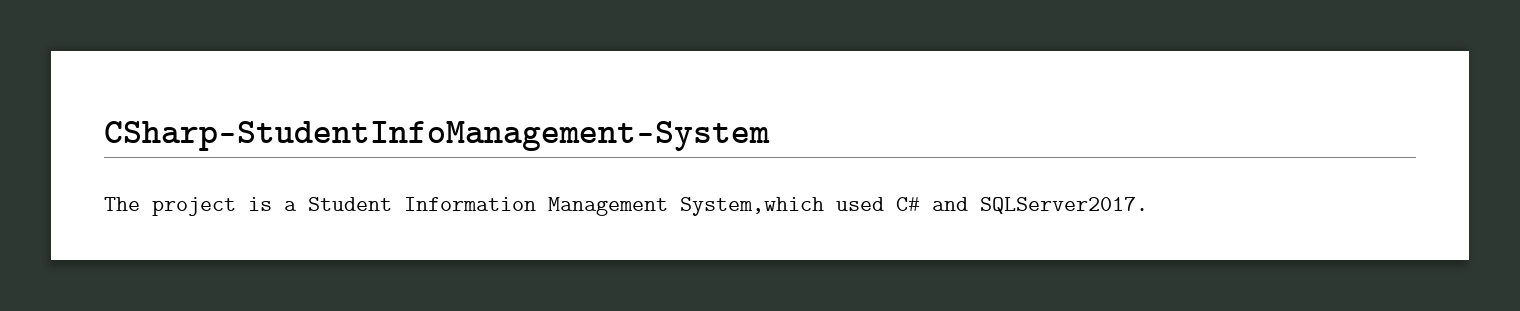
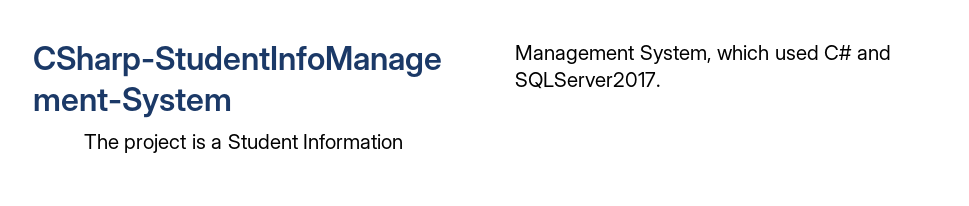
- The project is a Student Information Management System,which used C# and SQLServer2017.
+ The project is a Student Information Management System, which used C# and SQLServer2017.

